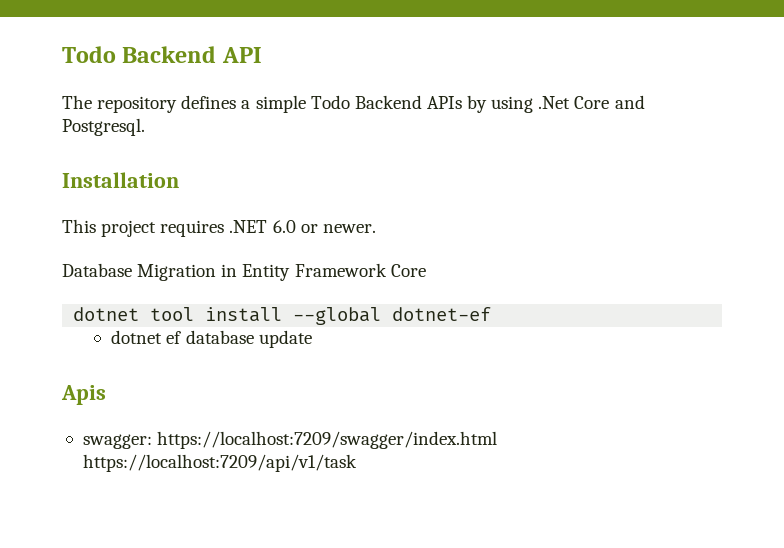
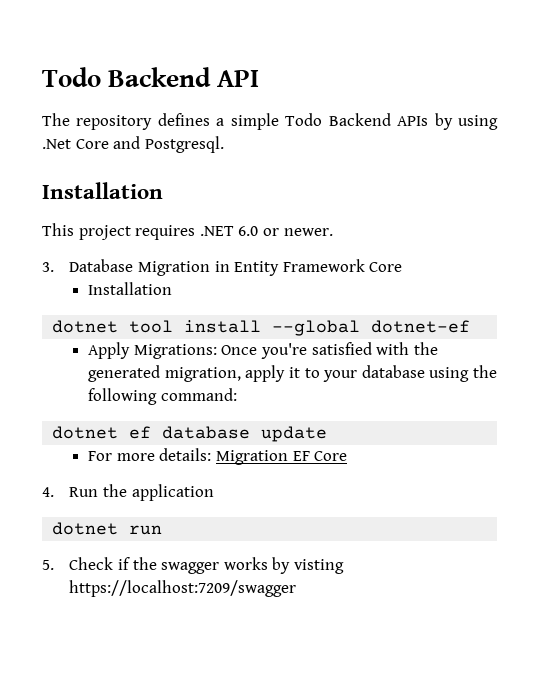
- Database Migration in Entity Framework Core
+ 3. Database Migration in Entity Framework Core
+ Installation
+ Apply Migrations: Once you're satisfied with the generated migration, apply it to your database using the following command:
  dotnet ef database update
- Apis
- swagger: https://localhost:7209/swagger/index.html https://localhost:7209/api/v1/task
+ For more details: Migration EF Core
+ 4. Run the application
+ dotnet run
+ 5. Check if the swagger works by visting https://localhost:7209/swagger

